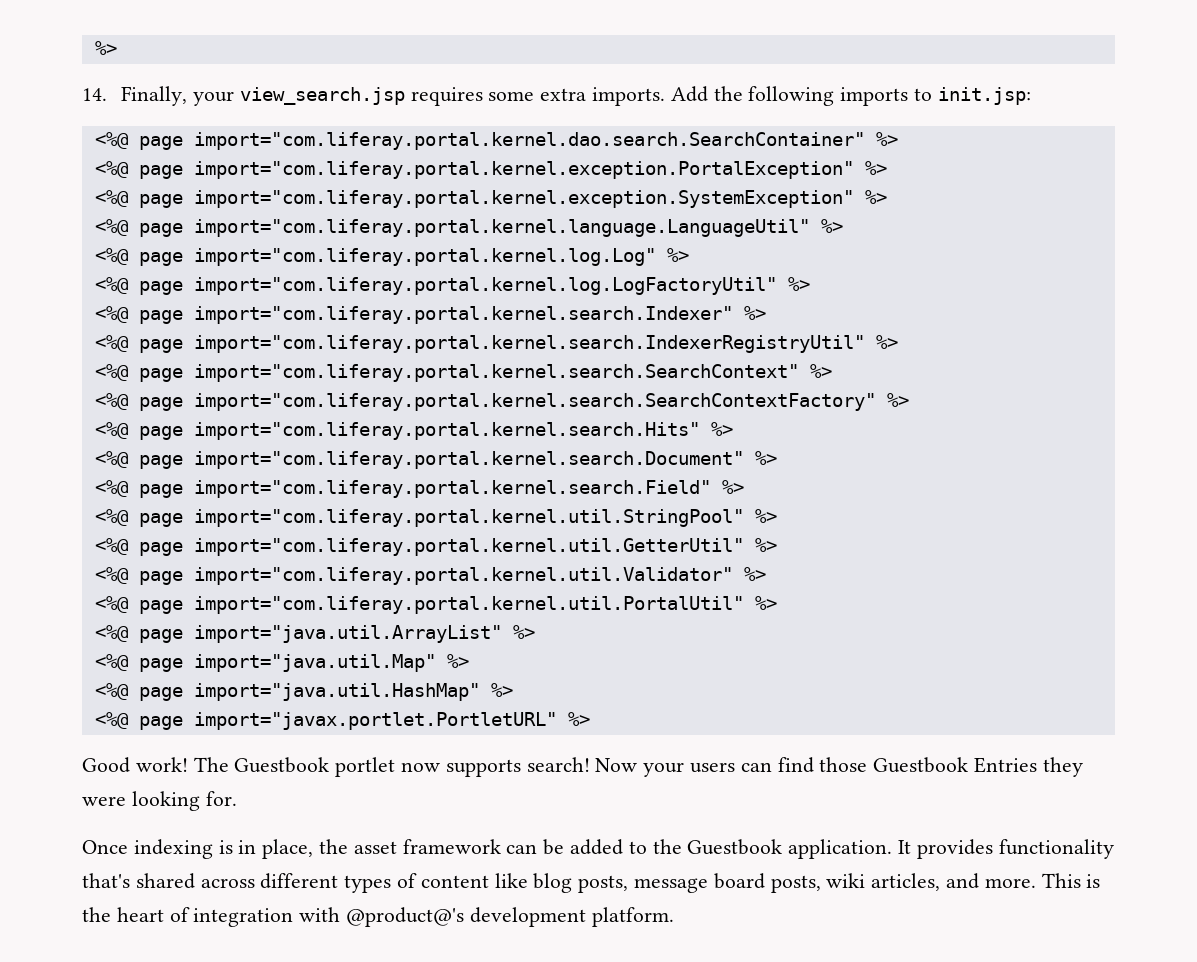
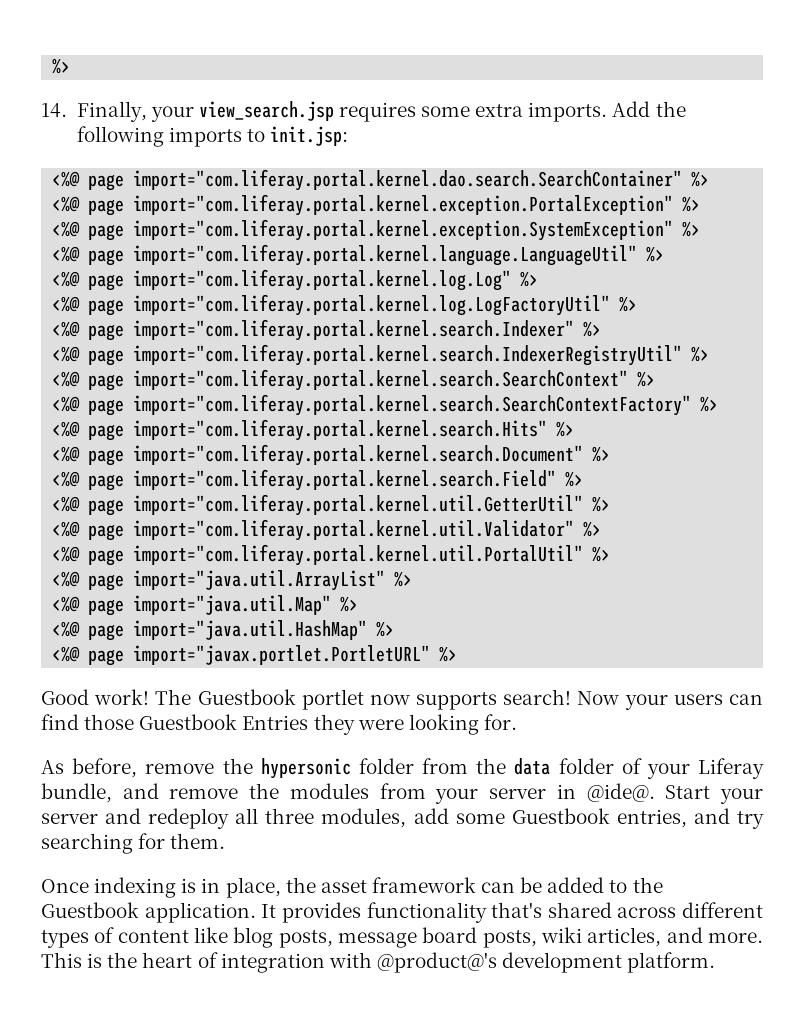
- <%@ page import="com.liferay.portal.kernel.util.StringPool" %>
+ As before, remove the hypersonic folder from the data folder of your Liferay bundle, and remove the modules from your server in @ide@. Start your server and redeploy all three modules, add some Guestbook entries, and try searching for them.

